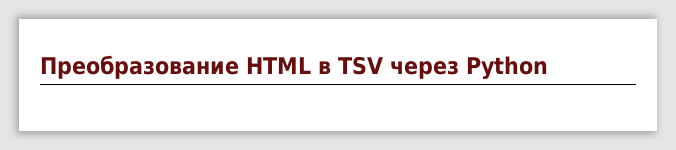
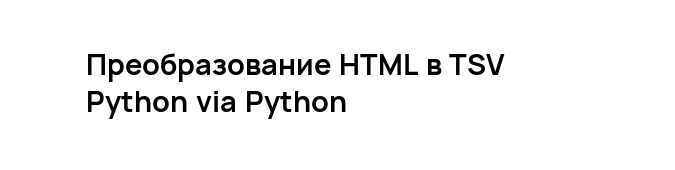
- Преобразование HTML в TSV через Python
+ Преобразование HTML в TSV Python via Python

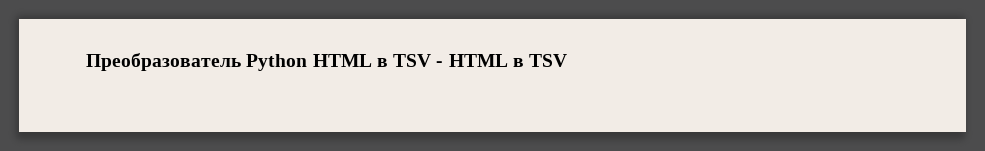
- Преобразование HTML в TSV Python via Python
+ Преобразователь Python HTML в TSV - HTML в TSV

